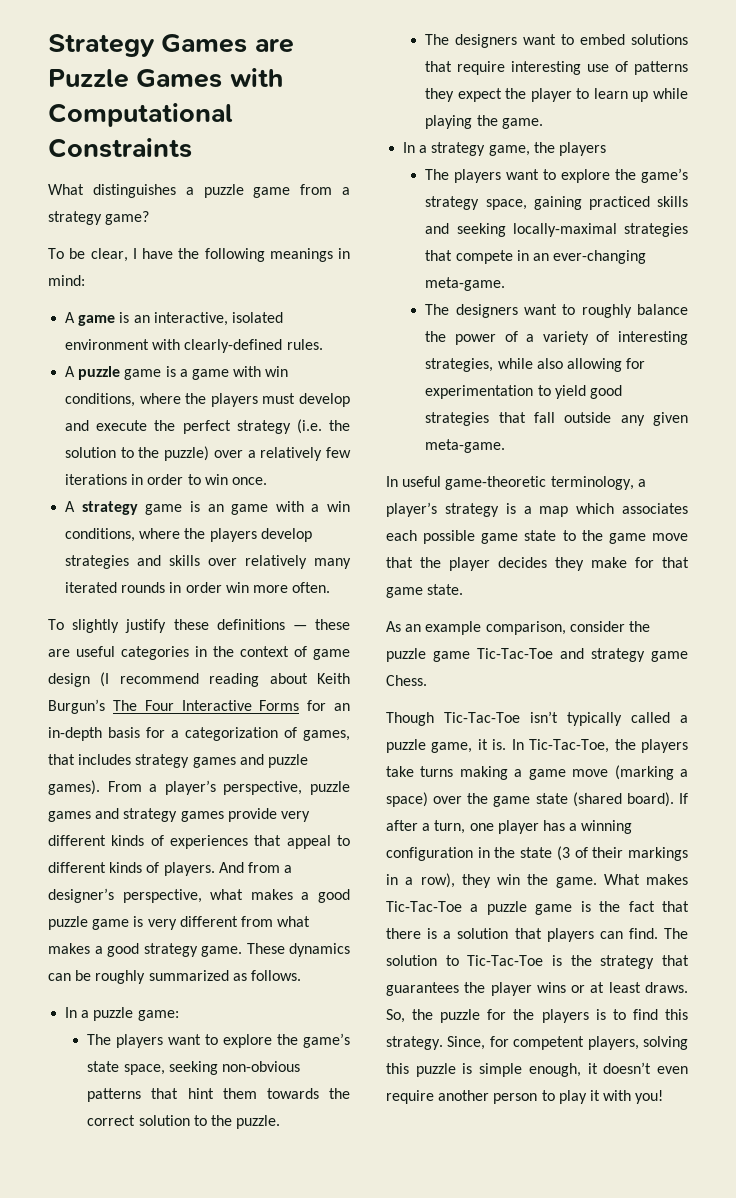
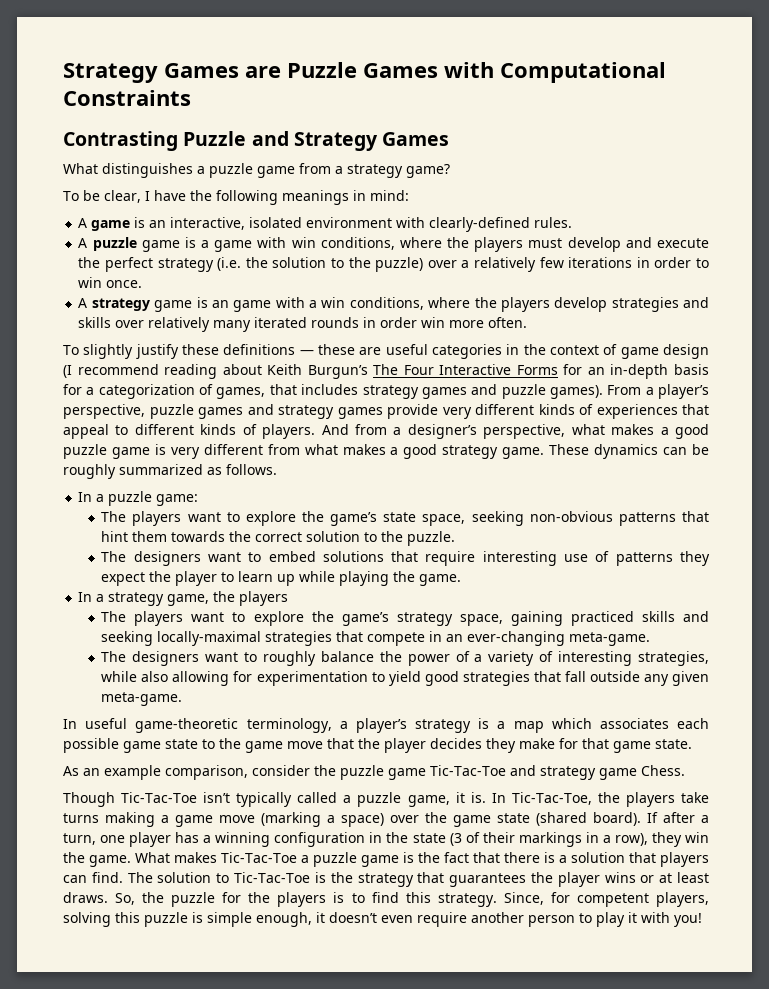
+ Contrasting Puzzle and Strategy Games

